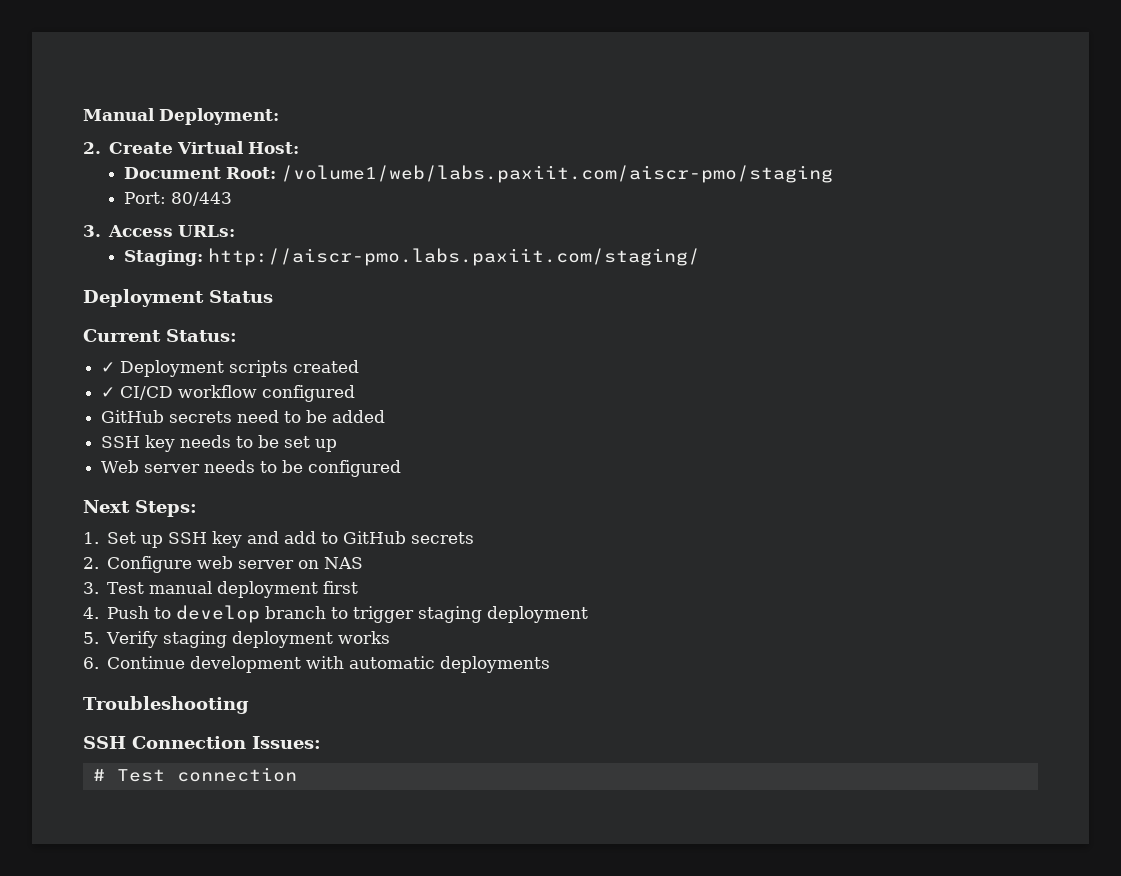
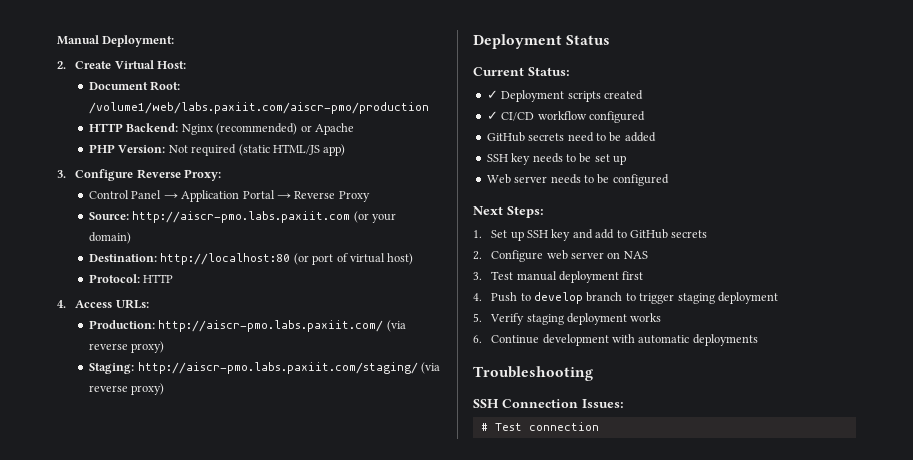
- Document Root: /volume1/web/labs.paxiit.com/aiscr-pmo/staging
- Port: 80/443
- 3. Access URLs:
+ Document Root: /volume1/web/labs.paxiit.com/aiscr-pmo/production
+ HTTP Backend: Nginx (recommended) or Apache
+ PHP Version: Not required (static HTML/JS app)
+ 3. Configure Reverse Proxy:
+ Control Panel → Application Portal → Reverse Proxy
+ Source: http://aiscr-pmo.labs.paxiit.com (or your domain)
+ Destination: http://localhost:80 (or port of virtual host)
+ Protocol: HTTP
+ 4. Access URLs:
+ Production: http://aiscr-pmo.labs.paxiit.com/ (via reverse proxy)
- Staging: http://aiscr-pmo.labs.paxiit.com/staging/
+ Staging: http://aiscr-pmo.labs.paxiit.com/staging/ (via reverse proxy)

